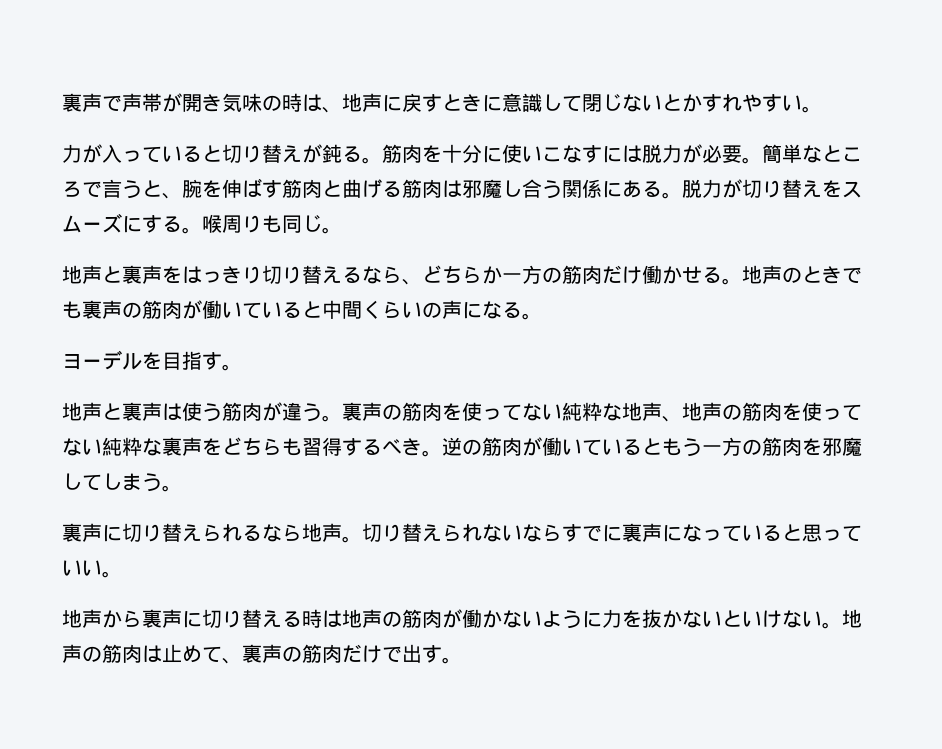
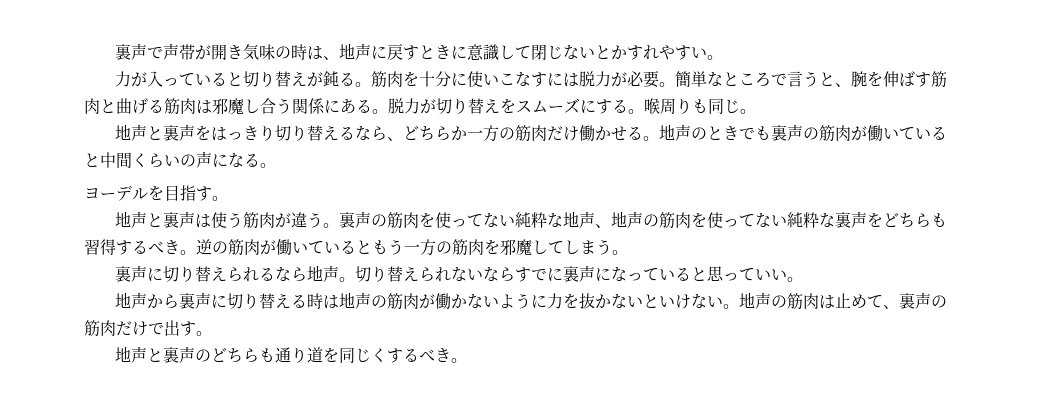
+ 地声と裏声のどちらも通り道を同じくするべき。

